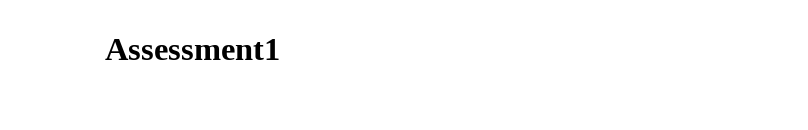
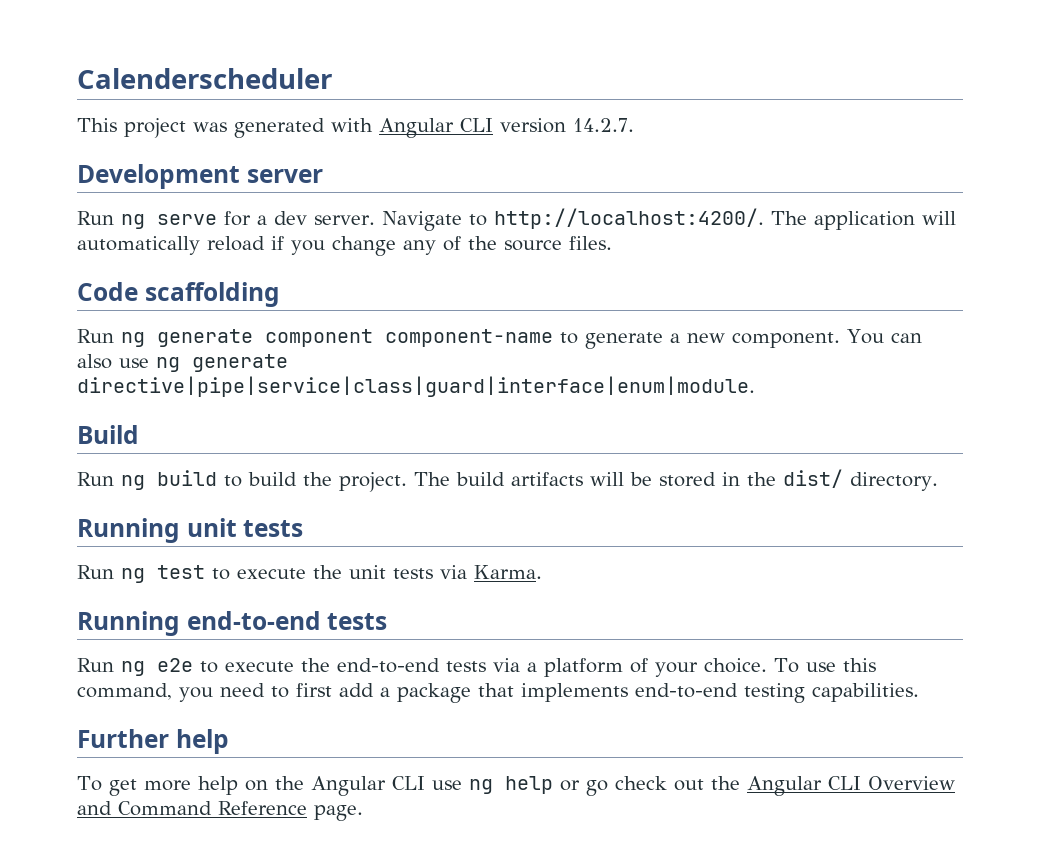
- Assessment1
+ Calenderscheduler
+ This project was generated with Angular CLI version 14.2.7.
+ Development server
+ Run ng serve for a dev server. Navigate to http://localhost:4200/. The application will automatically reload if you change any of the source files.
+ Code scaffolding
+ Run ng generate component component-name to generate a new component. You can also use ng generate directive|pipe|service|class|guard|interface|enum|module.
+ Build
+ Run ng build to build the project. The build artifacts will be stored in the dist/ directory.
+ Running unit tests
+ Run ng test to execute the unit tests via Karma.
+ Running end-to-end tests
+ Run ng e2e to execute the end-to-end tests via a platform of your choice. To use this command, you need to first add a package that implements end-to-end testing capabilities.
+ Further help
+ To get more help on the Angular CLI use ng help or go check out the Angular CLI Overview and Command Reference page.

